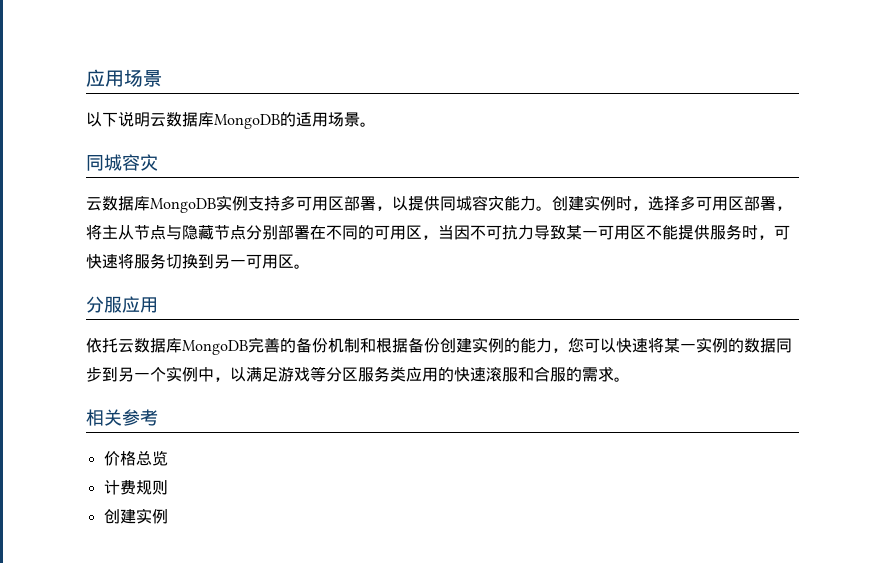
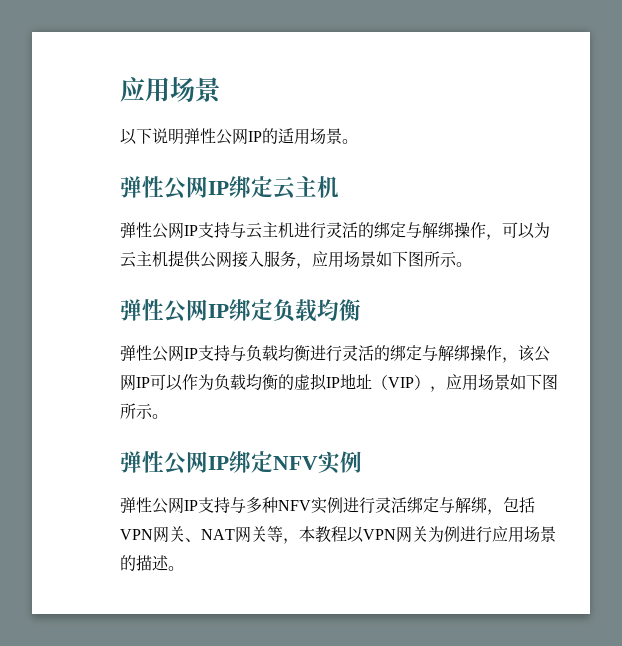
- 以下说明云数据库MongoDB的适用场景。
- 同城容灾
- 云数据库MongoDB实例支持多可用区部署，以提供同城容灾能力。创建实例时，选择多可用区部署，将主从节点与隐藏节点分别部署在不同的可用区，当因不可抗力导致某一可用区不能提供服务时，可快速将服务切换到另一可用区。
- 分服应用
- 依托云数据库MongoDB完善的备份机制和根据备份创建实例的能力，您可以快速将某一实例的数据同步到另一个实例中，以满足游戏等分区服务类应用的快速滚服和合服的需求。
- 相关参考
- 价格总览
- 计费规则
- 创建实例
+ 以下说明弹性公网IP的适用场景。
+ 弹性公网IP绑定云主机
+ 弹性公网IP支持与云主机进行灵活的绑定与解绑操作，可以为云主机提供公网接入服务，应用场景如下图所示。
+ 弹性公网IP绑定负载均衡
+ 弹性公网IP支持与负载均衡进行灵活的绑定与解绑操作，该公网IP可以作为负载均衡的虚拟IP地址（VIP），应用场景如下图所示。
+ 弹性公网IP绑定NFV实例
+ 弹性公网IP支持与多种NFV实例进行灵活绑定与解绑，包括VPN网关、NAT网关等，本教程以VPN网关为例进行应用场景的描述。

